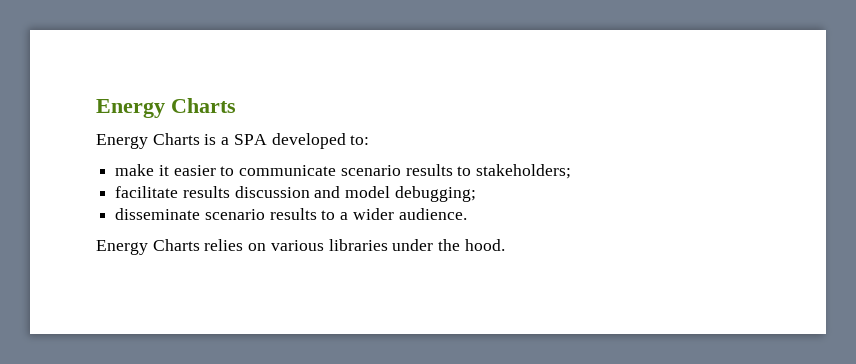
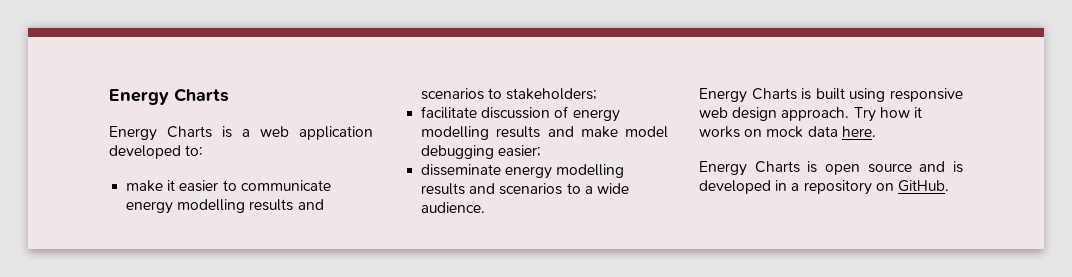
- Energy Charts is a SPA developed to:
+ Energy Charts is a web application developed to:
- make it easier to communicate scenario results to stakeholders;
- facilitate results discussion and model debugging;
- disseminate scenario results to a wider audience.
+ make it easier to communicate energy modelling results and scenarios to stakeholders;
+ facilitate discussion of energy modelling results and make model debugging easier;
+ disseminate energy modelling results and scenarios to a wide audience.
- Energy Charts relies on various libraries under the hood.
+ Energy Charts is built using responsive web design approach. Try how it works on mock data here.
+ Energy Charts is open source and is developed in a repository on GitHub.

